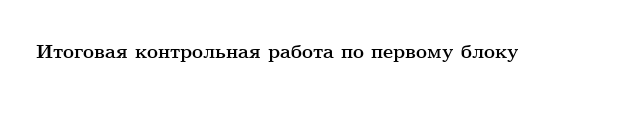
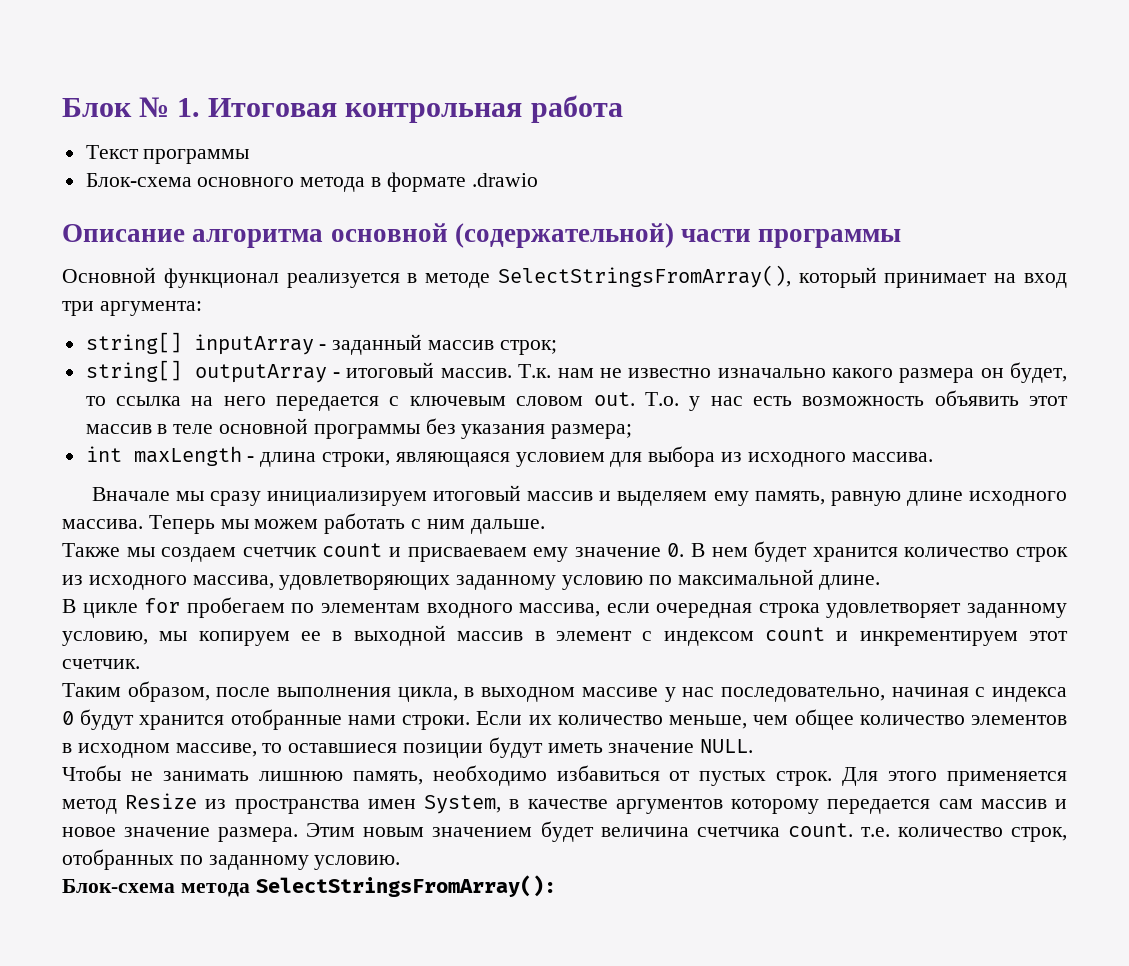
- Итоговая контрольная работа по первому блоку
+ Блок № 1. Итоговая контрольная работа
+ Текст программы
+ Блок-схема основного метода в формате .drawio
+ Описание алгоритма основной (содержательной) части программы
+ Основной функционал реализуется в методе SelectStringsFromArray(), который принимает на вход три аргумента:
+ string[] inputArray - заданный массив строк;
+ string[] outputArray - итоговый массив. Т.к. нам не известно изначально какого размера он будет, то ссылка на него передается с ключевым словом out. Т.о. у нас есть возможность объявить этот массив в теле основной программы без указания размера;
+ int maxLength - длина строки, являющаяся условием для выбора из исходного массива.
+ Вначале мы сразу инициализируем итоговый массив и выделяем ему память, равную длине исходного массива. Теперь мы можем работать с ним дальше.
+ Также мы создаем счетчик count и присваеваем ему значение 0. В нем будет хранится количество строк из исходного массива, удовлетворяющих заданному условию по максимальной длине.
+ В цикле for пробегаем по элементам входного массива, если очередная строка удовлетворяет заданному условию, мы копируем ее в выходной массив в элемент с индексом count и инкрементируем этот счетчик.
+ Таким образом, после выполнения цикла, в выходном массиве у нас последовательно, начиная с индекса 0 будут хранится отобранные нами строки. Если их количество меньше, чем общее количество элементов в исходном массиве, то оставшиеся позиции будут иметь значение NULL.
+ Чтобы не занимать лишнюю память, необходимо избавиться от пустых строк. Для этого применяется метод Resize из пространства имен System, в качестве аргументов которому передается сам массив и новое значение размера. Этим новым значением будет величина счетчика count. т.е. количество строк, отобранных по заданному условию.
+ Блок-схема метода SelectStringsFromArray():

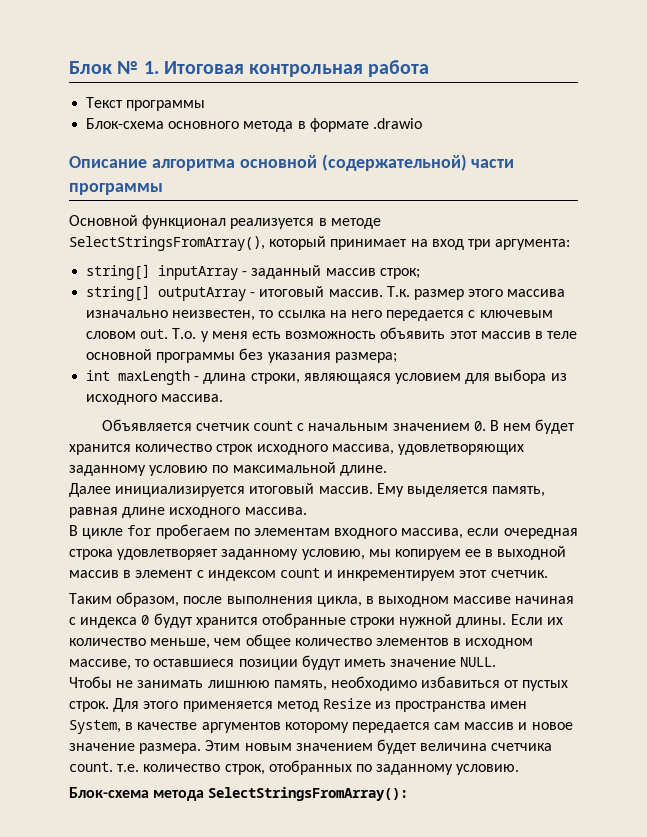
- Т.к. нам не известно изначально какого размера он будет, то ссылка на него передается с ключевым словом out.
+ Т.к. размер этого массива изначально неизвестен, то ссылка на него передается с ключевым словом out.
- Т.о. у нас есть возможность объявить этот массив в теле основной программы без указания размера;
+ Т.о. у меня есть возможность объявить этот массив в теле основной программы без указания размера;
- Вначале мы сразу инициализируем итоговый массив и выделяем ему память, равную длине исходного массива. Теперь мы можем работать с ним дальше.
- Также мы создаем счетчик count и присваеваем ему значение 0. В нем будет хранится количество строк из исходного массива, удовлетворяющих заданному условию по максимальной длине.
+ Объявляется счетчик count с начальным значением 0. В нем будет хранится количество строк исходного массива, удовлетворяющих заданному условию по максимальной длине.
+ Далее инициализируется итоговый массив. Ему выделяется память, равная длине исходного массива.
- Таким образом, после выполнения цикла, в выходном массиве у нас последовательно, начиная с индекса 0 будут хранится отобранные нами строки.
+ Таким образом, после выполнения цикла, в выходном массиве начиная с индекса 0 будут хранится отобранные строки нужной длины.

